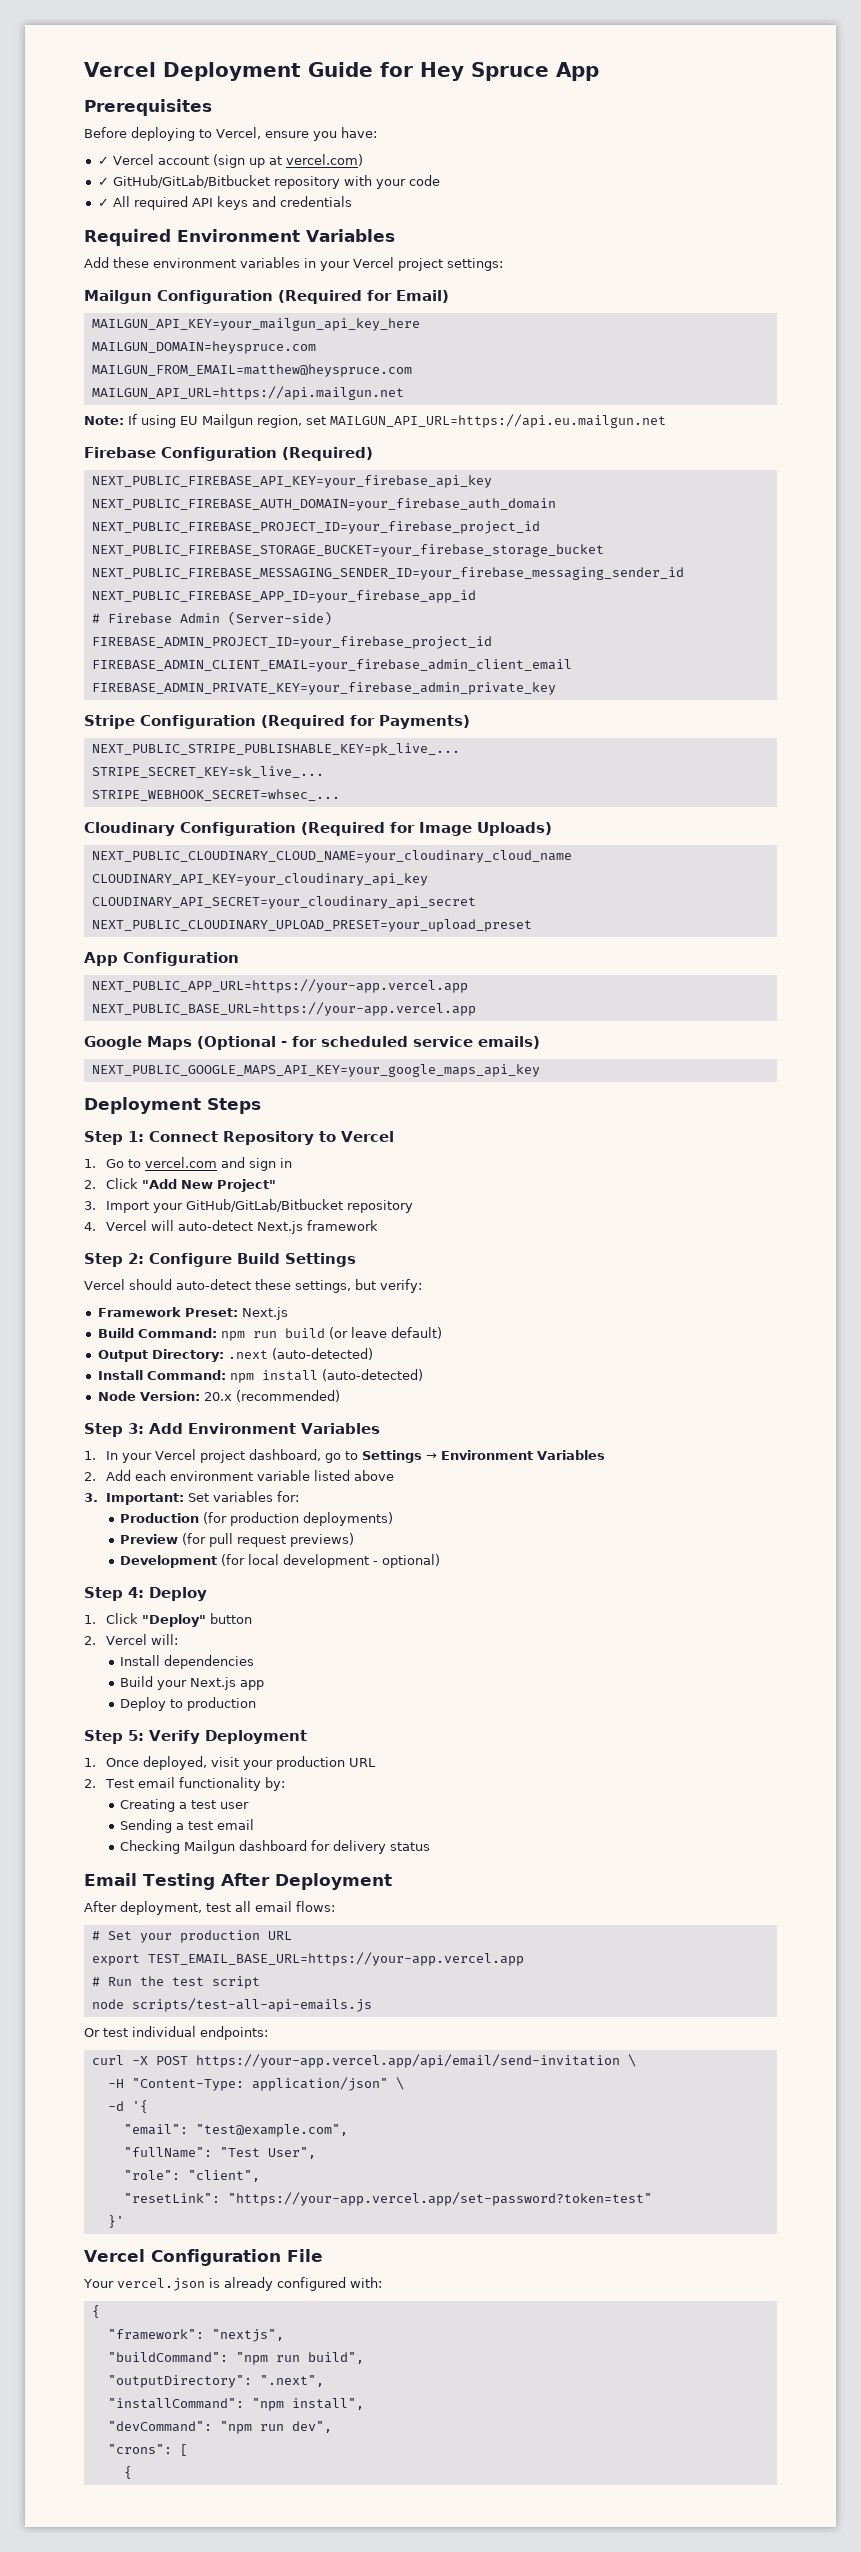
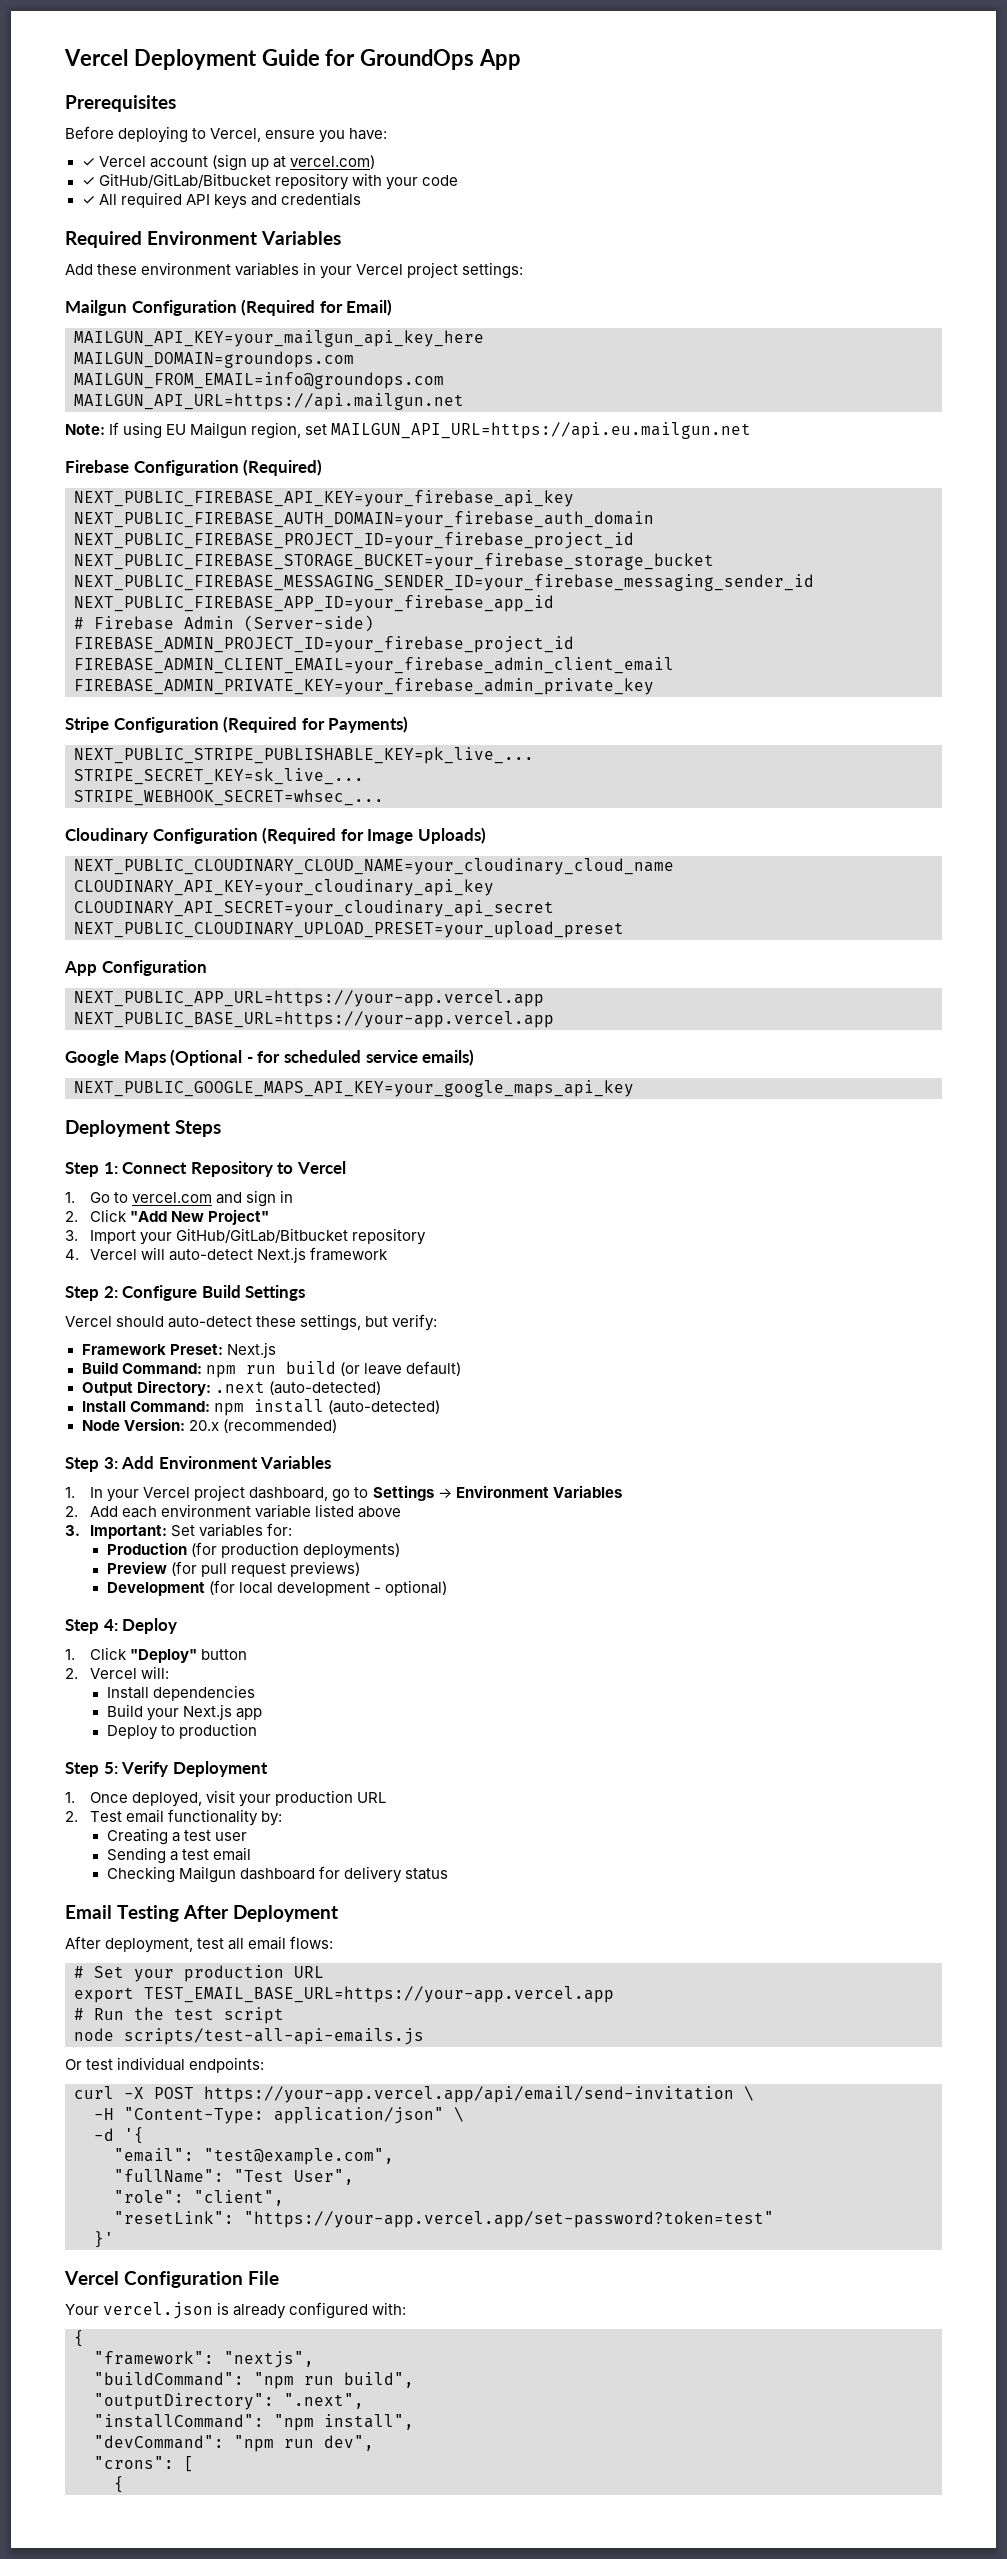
- Vercel Deployment Guide for Hey Spruce App
+ Vercel Deployment Guide for GroundOps App
- MAILGUN_DOMAIN=heyspruce.com
- MAILGUN_FROM_EMAIL=matthew@heyspruce.com
+ MAILGUN_DOMAIN=groundops.com
+ MAILGUN_FROM_EMAIL=info@groundops.com

